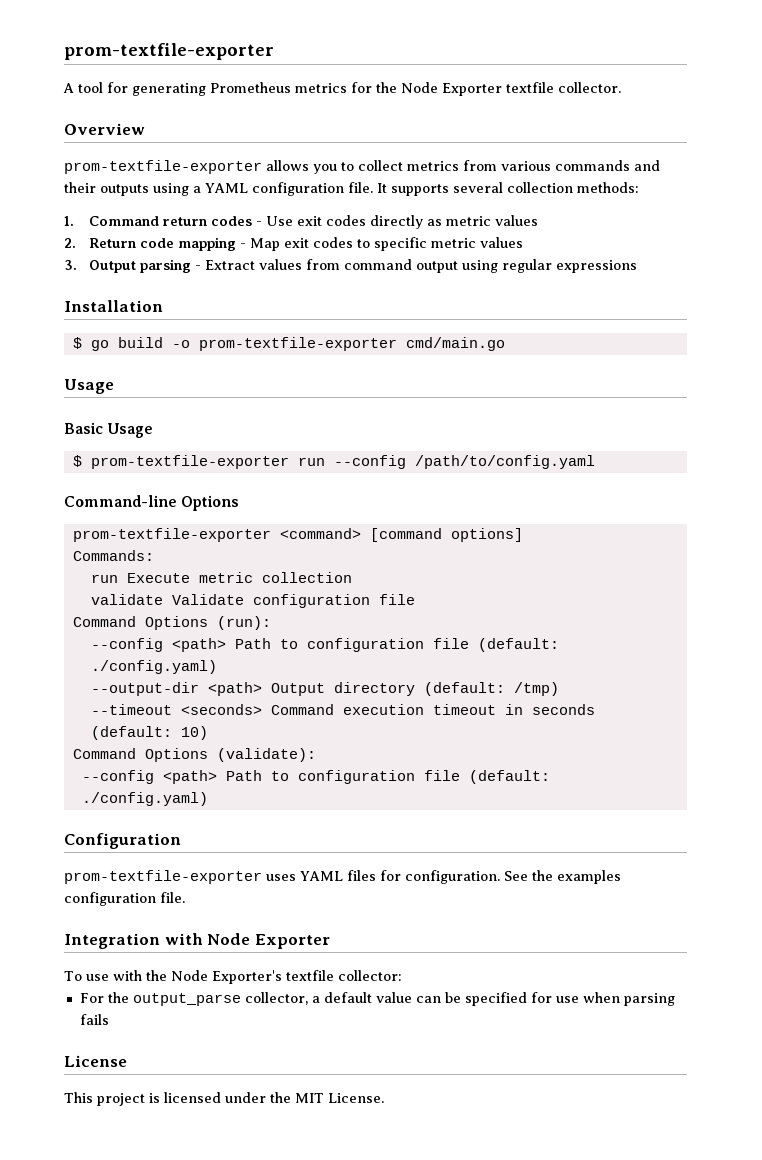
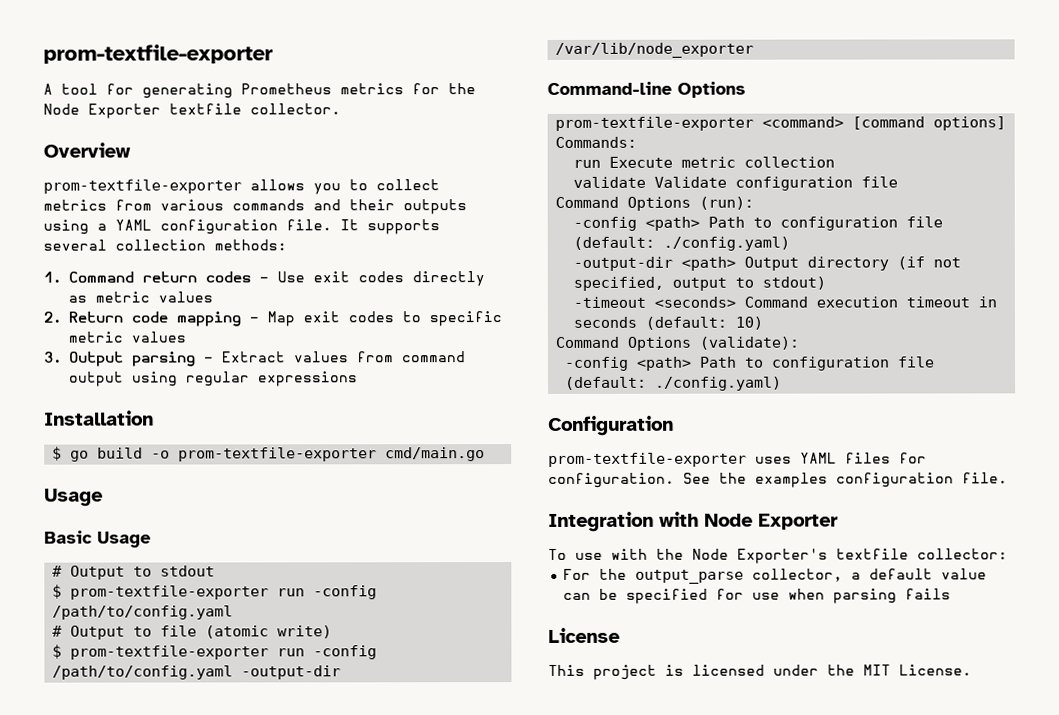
- $ prom-textfile-exporter run --config /path/to/config.yaml
+ # Output to stdout
+ $ prom-textfile-exporter run -config /path/to/config.yaml
+ # Output to file (atomic write)
+ $ prom-textfile-exporter run -config /path/to/config.yaml -output-dir /var/lib/node_exporter
  Command Options (run):
- --config <path> Path to configuration file (default: ./config.yaml)
- --output-dir <path> Output directory (default: /tmp)
- --timeout <seconds> Command execution timeout in seconds (default: 10)
+ -config <path> Path to configuration file (default: ./config.yaml)
+ -output-dir <path> Output directory (if not specified, output to stdout)
+ -timeout <seconds> Command execution timeout in seconds (default: 10)
  Command Options (validate):
- --config <path> Path to configuration file (default: ./config.yaml)
+ -config <path> Path to configuration file (default: ./config.yaml)

